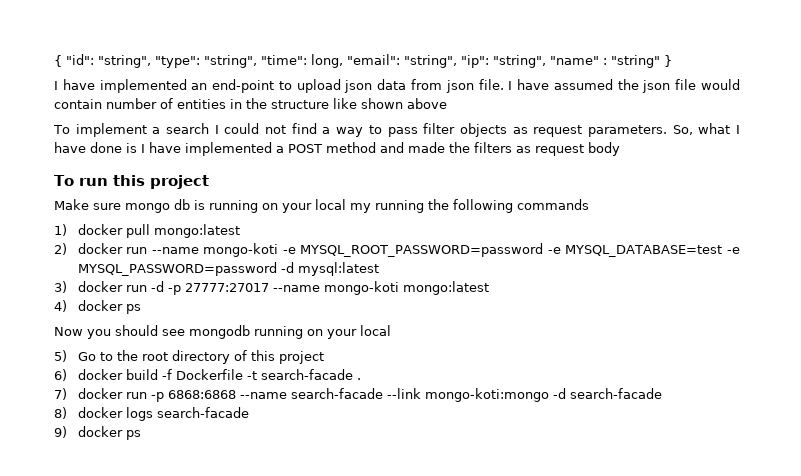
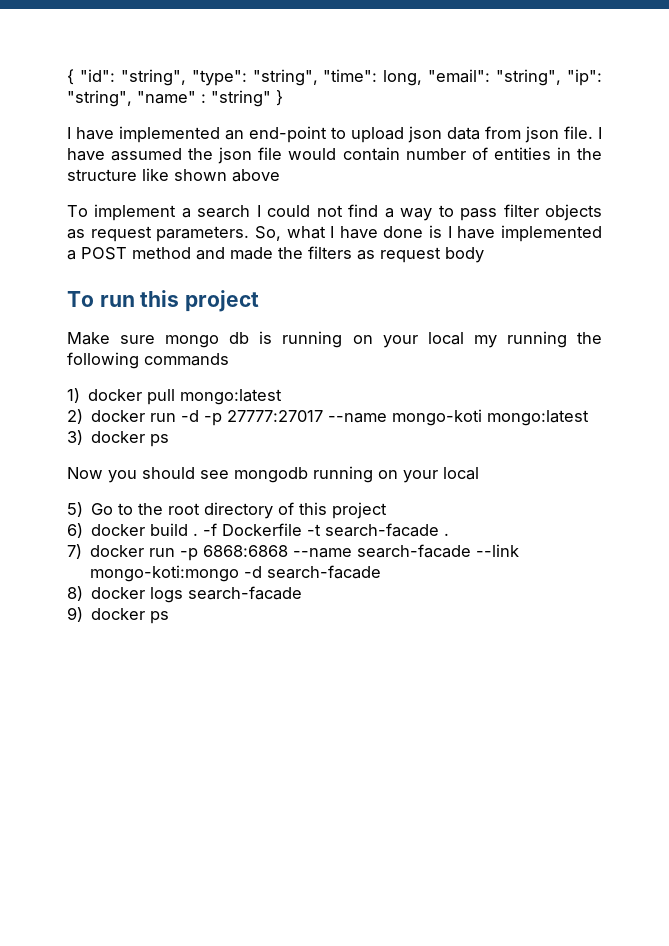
- 2) docker run --name mongo-koti -e MYSQL_ROOT_PASSWORD=password -e MYSQL_DATABASE=test -e MYSQL_PASSWORD=password -d mysql:latest
- 3) docker run -d -p 27777:27017 --name mongo-koti mongo:latest
+ 2) docker run -d -p 27777:27017 --name mongo-koti mongo:latest
- 4) docker ps
+ 3) docker ps
- 6) docker build -f Dockerfile -t search-facade .
+ 6) docker build . -f Dockerfile -t search-facade .

